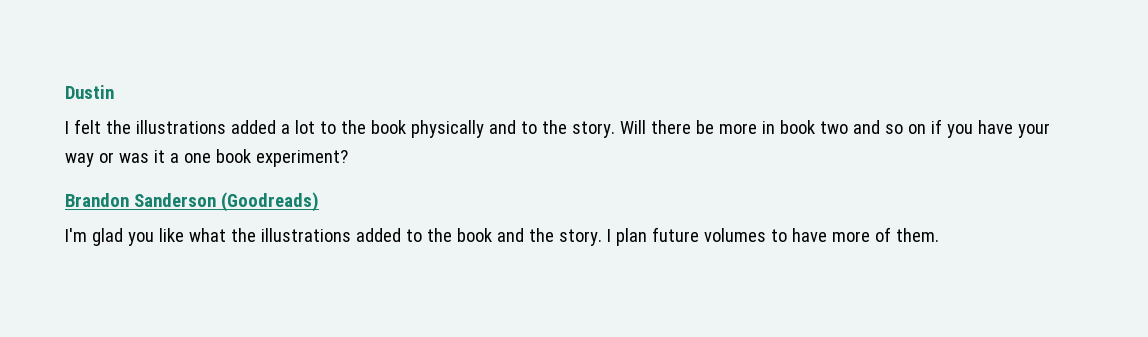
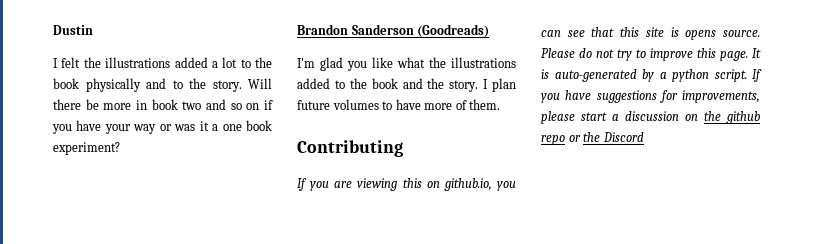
+ Contributing
+ If you are viewing this on github.io, you can see that this site is opens source. Please do not try to improve this page. It is auto-generated by a python script. If you have suggestions for improvements, please start a discussion on the github repo or the Discord

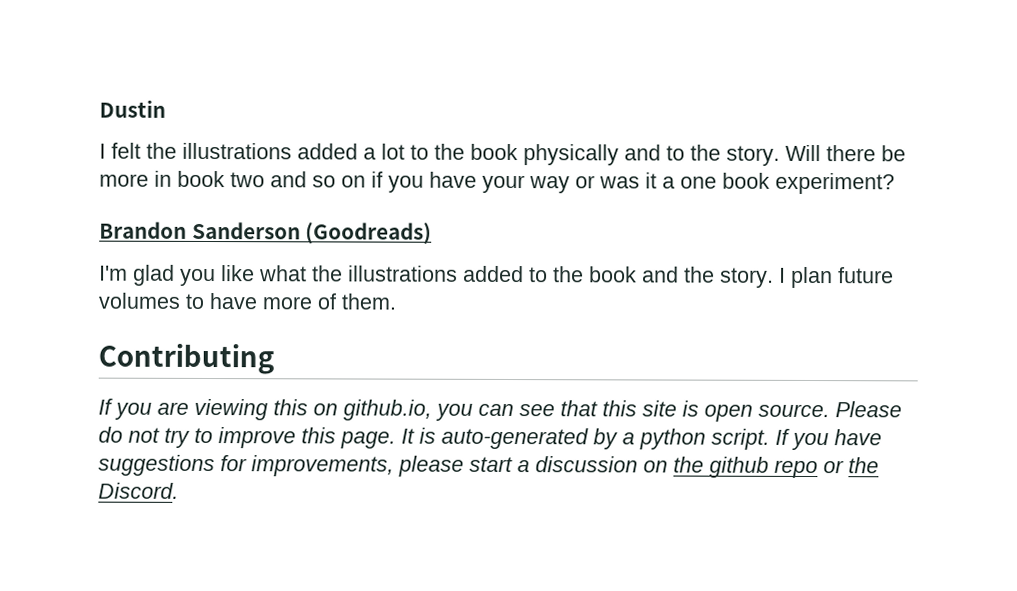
- If you are viewing this on github.io, you can see that this site is opens source.
+ If you are viewing this on github.io, you can see that this site is open source.
- If you have suggestions for improvements, please start a discussion on the github repo or the Discord
+ If you have suggestions for improvements, please start a discussion on the github repo or the Discord.

